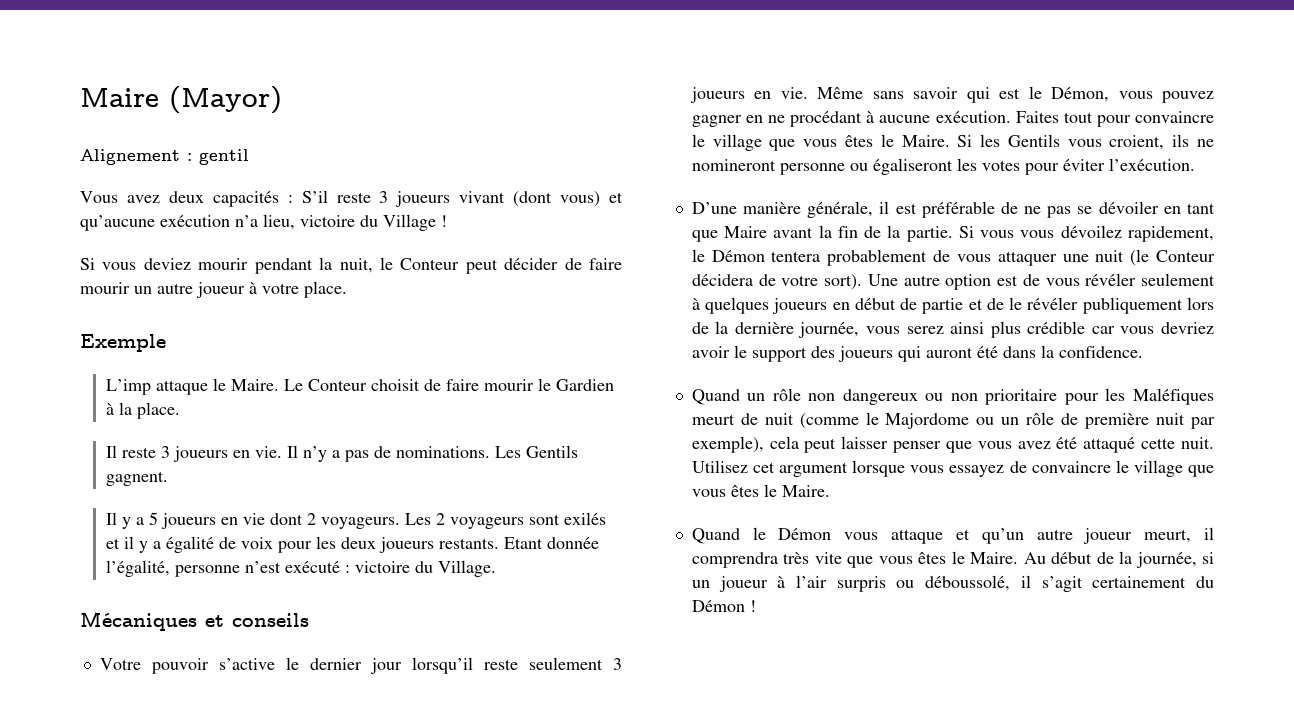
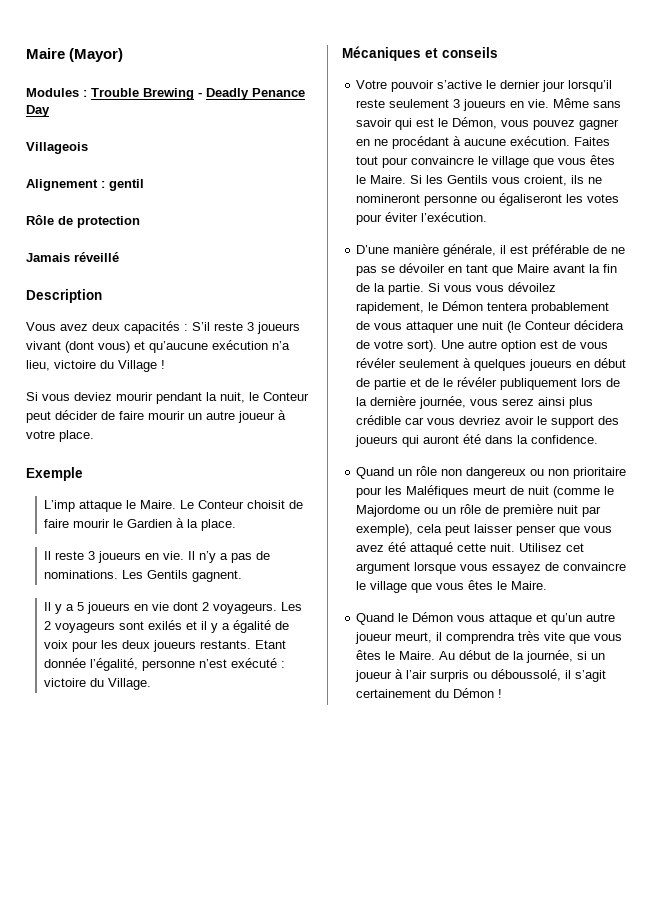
+ Modules : Trouble Brewing - Deadly Penance Day
+ Villageois
  Alignement : gentil
+ Rôle de protection
+ Jamais réveillé
+ Description

